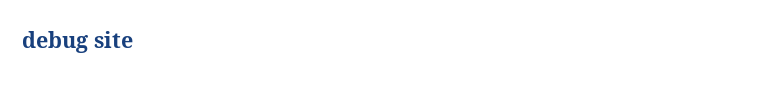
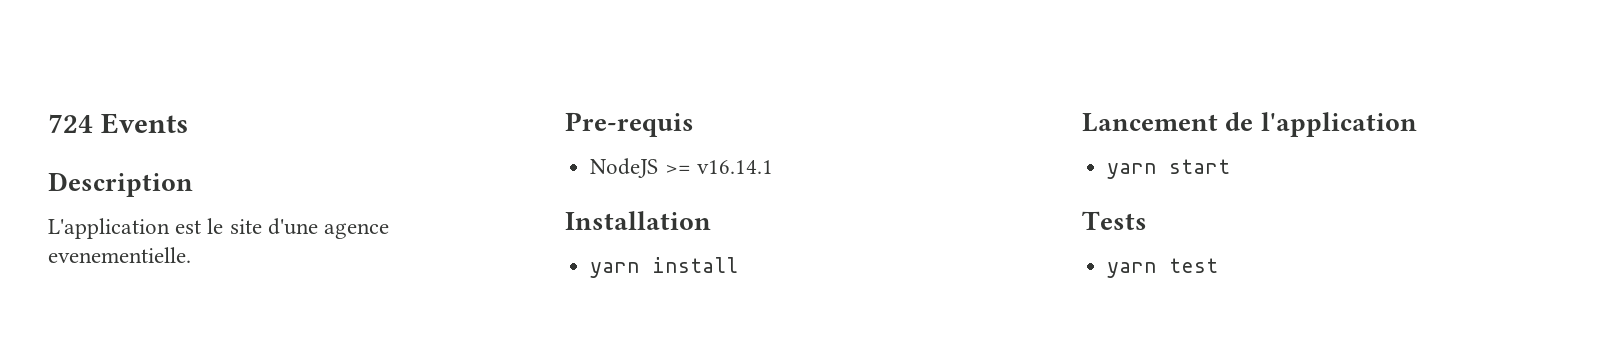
- debug site
+ 724 Events
+ Description
+ L'application est le site d'une agence evenementielle.
+ Pre-requis
+ NodeJS >= v16.14.1
+ Installation
+ yarn install
+ Lancement de l'application
+ yarn start
+ Tests
+ yarn test

